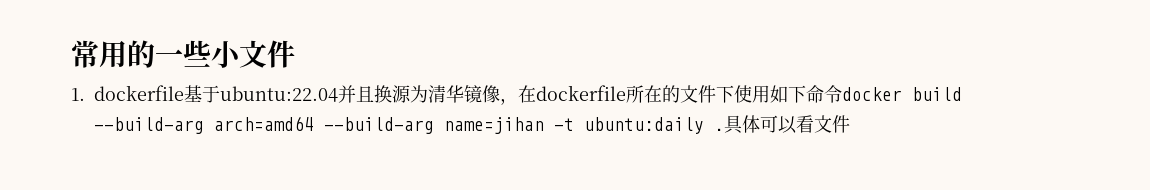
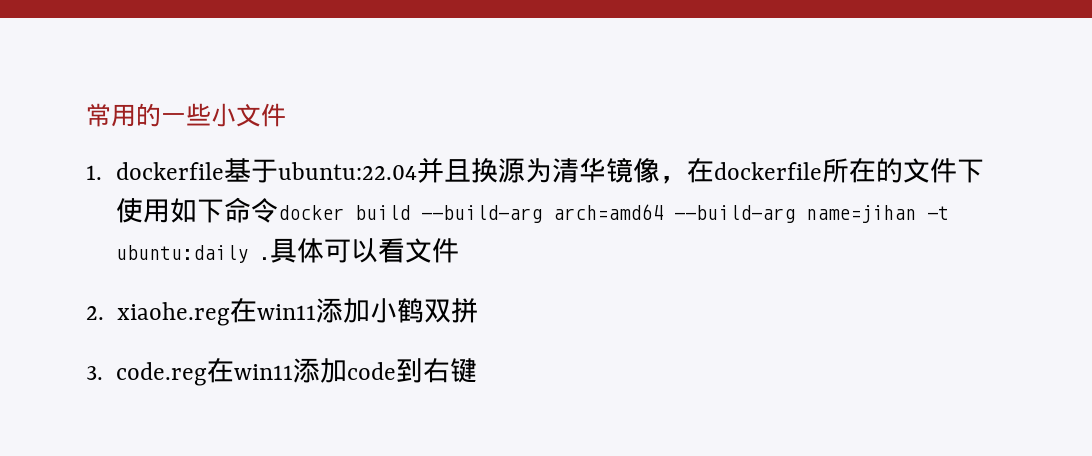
+ 2. xiaohe.reg在win11添加小鹤双拼
+ 3. code.reg在win11添加code到右键

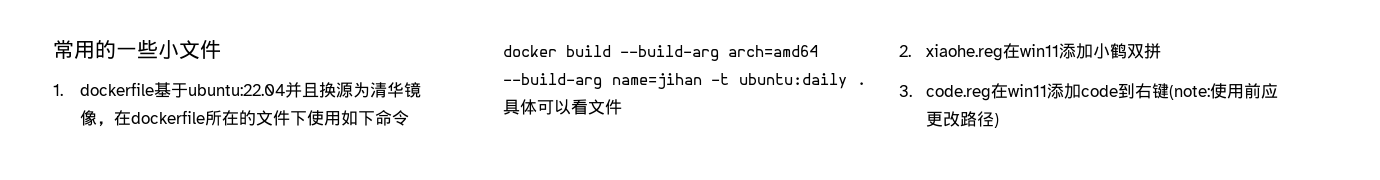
- 3. code.reg在win11添加code到右键
+ 3. code.reg在win11添加code到右键(note:使用前应更改路径)

